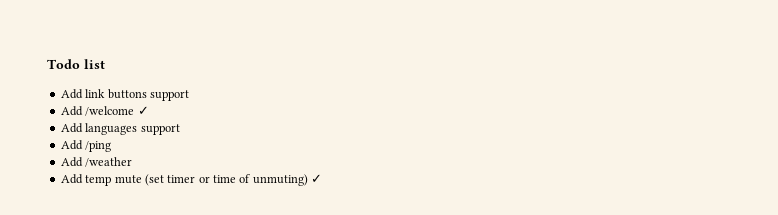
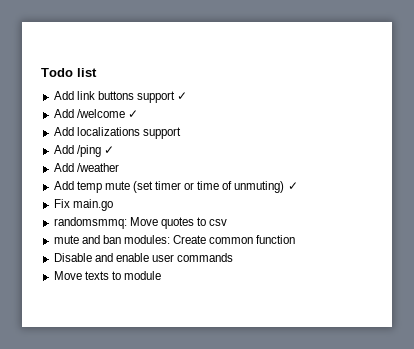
- Add link buttons support
+ Add link buttons support ✓
- Add languages support
+ Add localizations support
- Add /ping
+ Add /ping ✓
+ Fix main.go
+ randomsmmq: Move quotes to csv
+ mute and ban modules: Create common function
+ Disable and enable user commands
+ Move texts to module

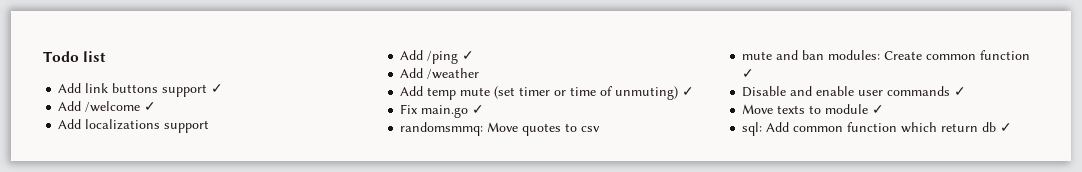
- Fix main.go
+ Fix main.go ✓
- mute and ban modules: Create common function
+ mute and ban modules: Create common function ✓
- Disable and enable user commands
+ Disable and enable user commands ✓
- Move texts to module
+ Move texts to module ✓
+ sql: Add common function which return db ✓

